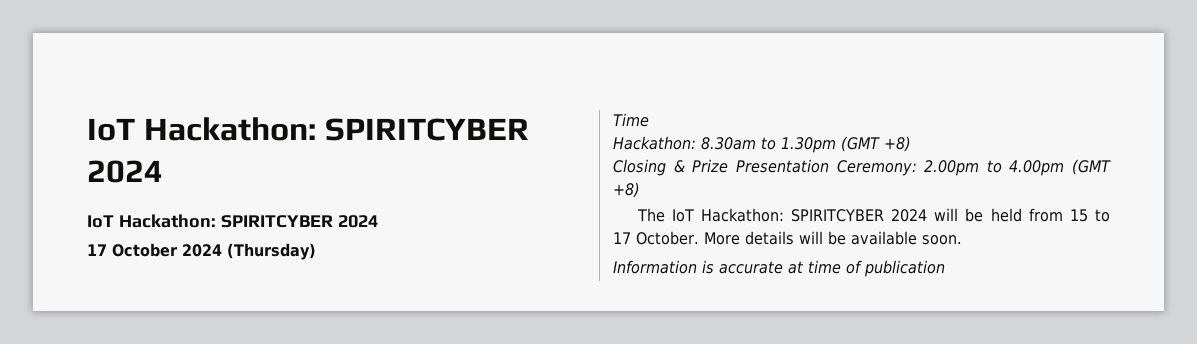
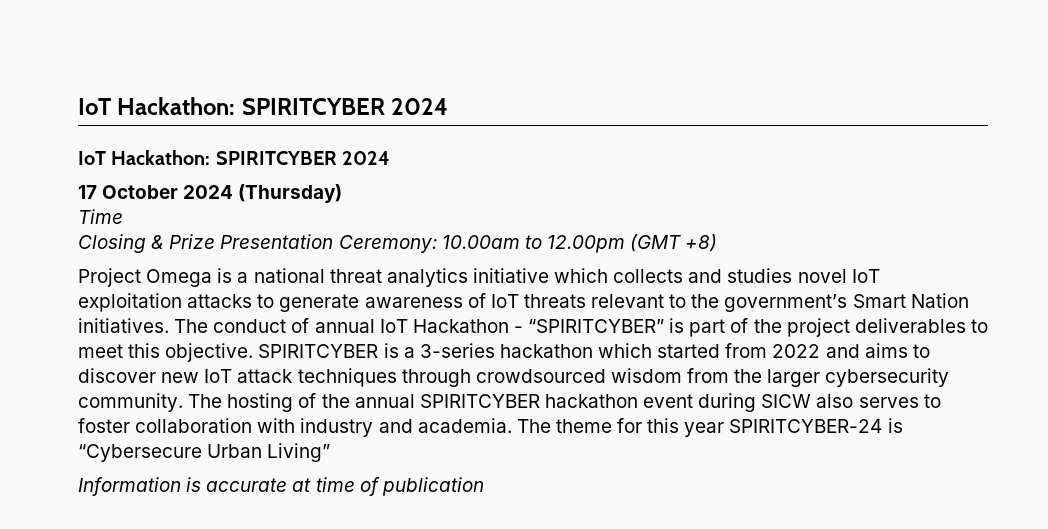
- Hackathon: 8.30am to 1.30pm (GMT +8)
- Closing & Prize Presentation Ceremony: 2.00pm to 4.00pm (GMT +8)
- The IoT Hackathon: SPIRITCYBER 2024 will be held from 15 to 17 October. More details will be available soon.
+ Closing & Prize Presentation Ceremony: 10.00am to 12.00pm (GMT +8)
+ Project Omega is a national threat analytics initiative which collects and studies novel IoT exploitation attacks to generate awareness of IoT threats relevant to the government’s Smart Nation initiatives. The conduct of annual IoT Hackathon - “SPIRITCYBER” is part of the project deliverables to meet this objective. SPIRITCYBER is a 3-series hackathon which started from 2022 and aims to discover new IoT attack techniques through crowdsourced wisdom from the larger cybersecurity community. The hosting of the annual SPIRITCYBER hackathon event during SICW also serves to foster collaboration with industry and academia. The theme for this year SPIRITCYBER-24 is “Cybersecure Urban Living”

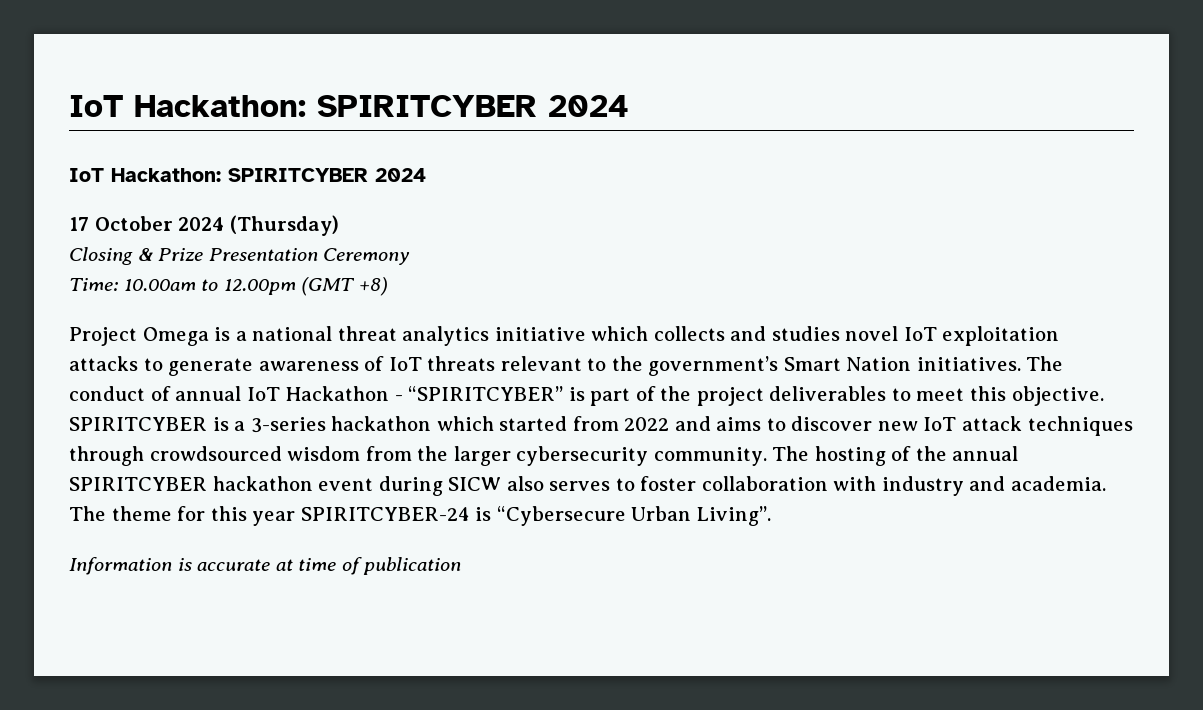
- Time
- Closing & Prize Presentation Ceremony: 10.00am to 12.00pm (GMT +8)
+ Closing & Prize Presentation Ceremony
+ Time: 10.00am to 12.00pm (GMT +8)
- The theme for this year SPIRITCYBER-24 is “Cybersecure Urban Living”
+ The theme for this year SPIRITCYBER-24 is “Cybersecure Urban Living”.

